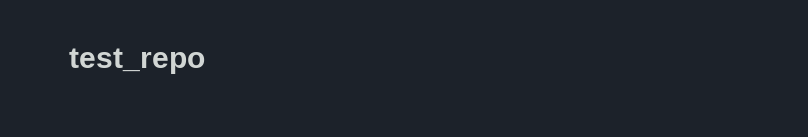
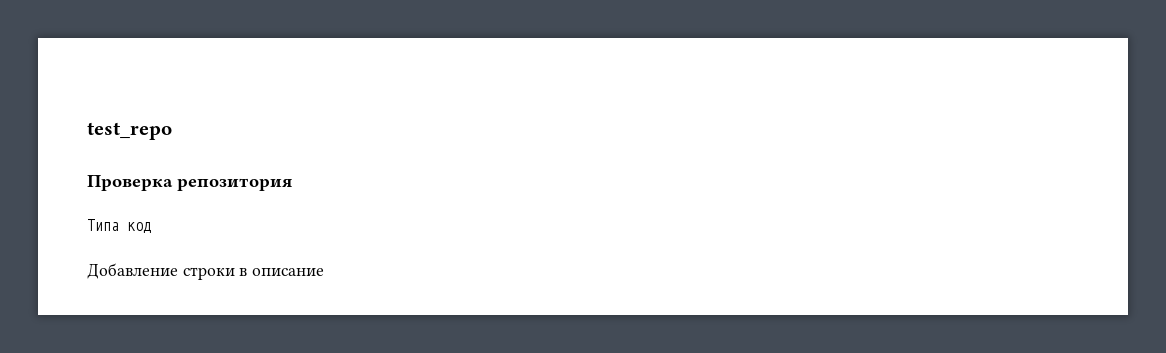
+ Проверка репозитория
+ Типа код
+ Добавление строки в описание

